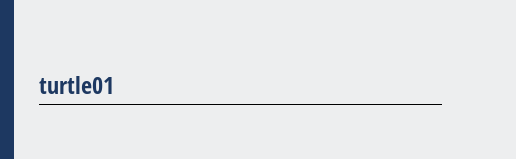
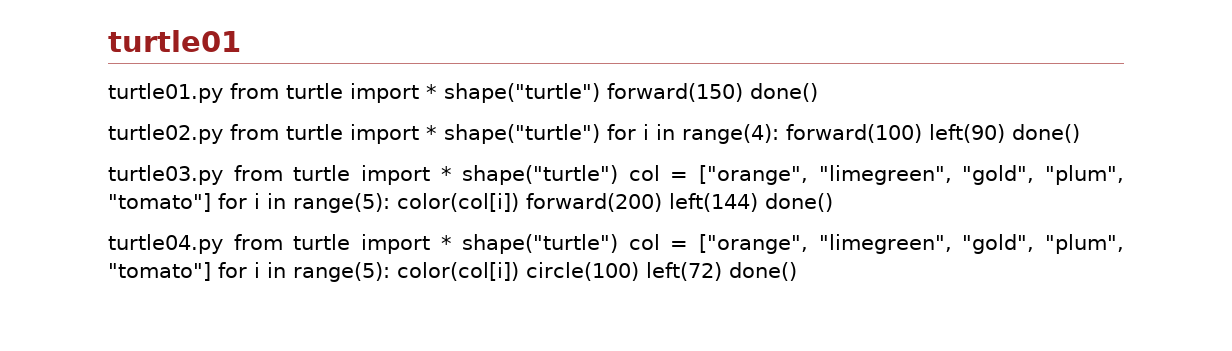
+ turtle01.py from turtle import * shape("turtle") forward(150) done()
+ turtle02.py from turtle import * shape("turtle") for i in range(4): forward(100) left(90) done()
+ turtle03.py from turtle import * shape("turtle") col = ["orange", "limegreen", "gold", "plum", "tomato"] for i in range(5): color(col[i]) forward(200) left(144) done()
+ turtle04.py from turtle import * shape("turtle") col = ["orange", "limegreen", "gold", "plum", "tomato"] for i in range(5): color(col[i]) circle(100) left(72) done()

